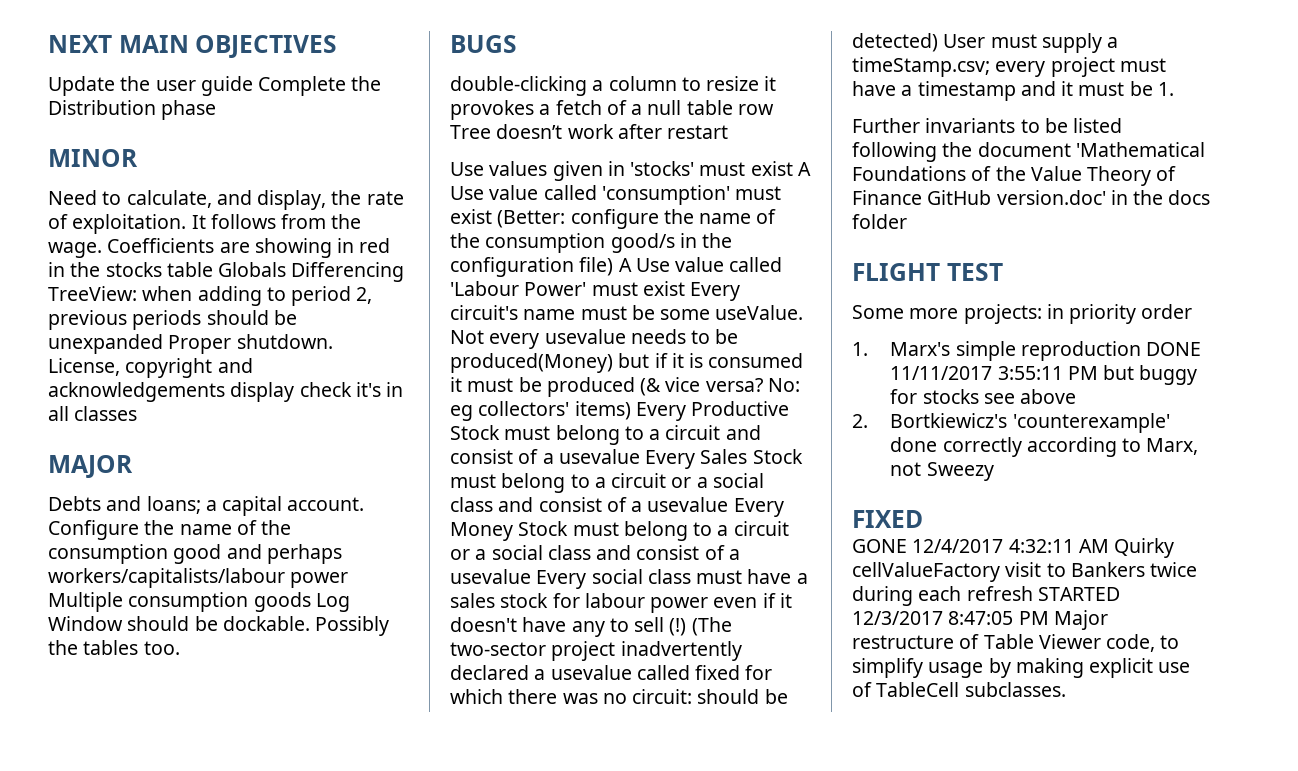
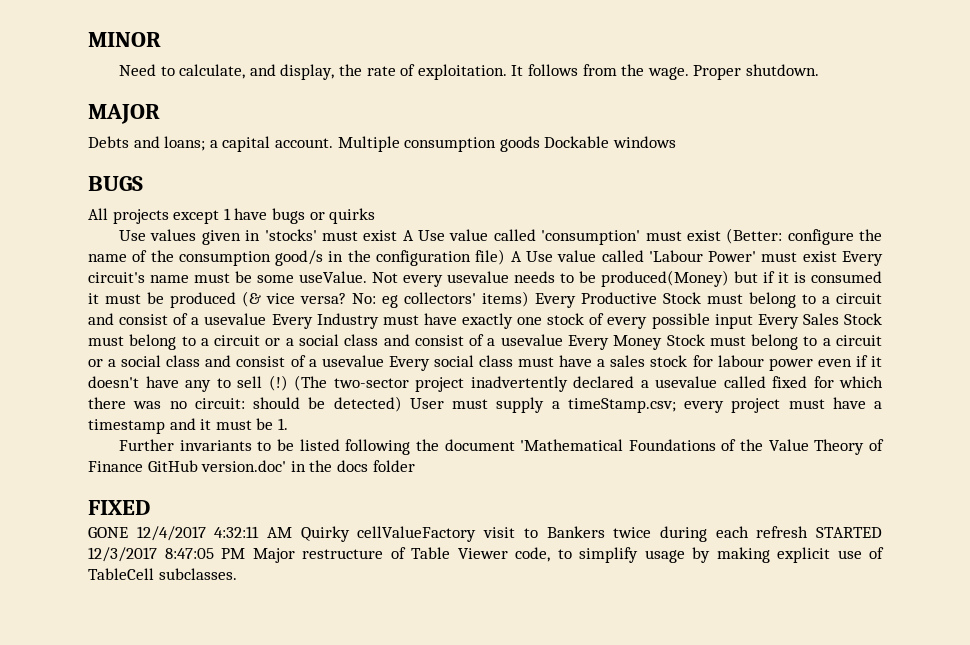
- NEXT MAIN OBJECTIVES
- Update the user guide Complete the Distribution phase
- Coefficients are showing in red in the stocks table Globals Differencing TreeView: when adding to period 2, previous periods should be unexpanded Proper shutdown. License, copyright and acknowledgements display check it's in all classes
+ Proper shutdown.
- Configure the name of the consumption good and perhaps workers/capitalists/labour power Multiple consumption goods Log Window should be dockable. Possibly the tables too.
+ Multiple consumption goods Dockable windows
  BUGS
- double-clicking a column to resize it provokes a fetch of a null table row Tree doesn’t work after restart
+ All projects except 1 have bugs or quirks
- eg collectors' items) Every Productive Stock must belong to a circuit and consist of a usevalue Every Sales Stock must belong to a circuit or a social class and consist of a usevalue Every Money Stock must belong to a circuit or a social class and consist of a usevalue Every social class must have a sales stock for labour power even if it doesn't have any to sell (!)
+ eg collectors' items) Every Productive Stock must belong to a circuit and consist of a usevalue Every Industry must have exactly one stock of every possible input Every Sales Stock must belong to a circuit or a social class and consist of a usevalue Every Money Stock must belong to a circuit or a social class and consist of a usevalue Every social class must have a sales stock for labour power even if it doesn't have any to sell (!)
- FLIGHT TEST
- Some more projects: in priority order
- 1. Marx's simple reproduction DONE 11/11/2017 3:55:11 PM but buggy for stocks see above
- 2. Bortkiewicz's 'counterexample' done correctly according to Marx, not Sweezy

